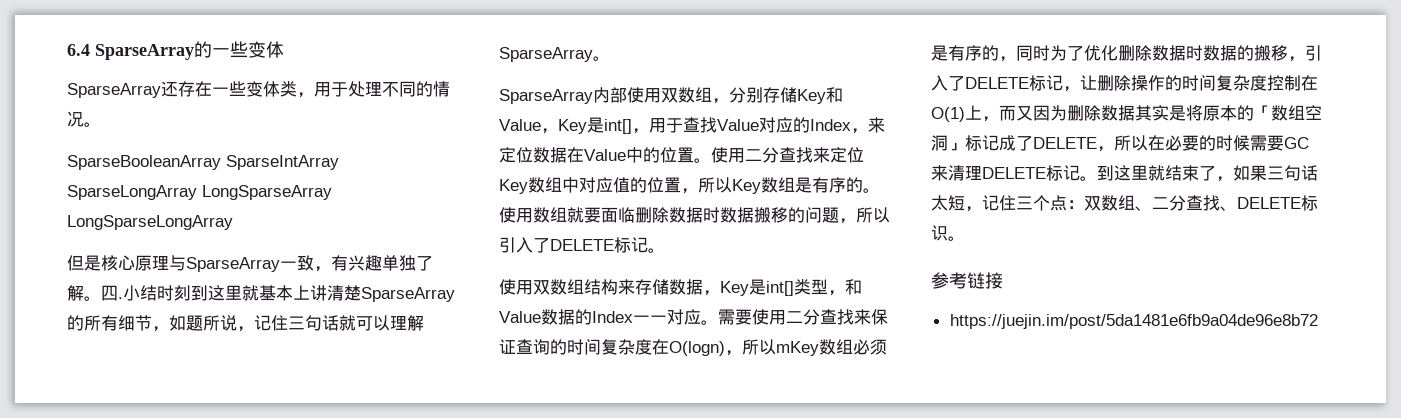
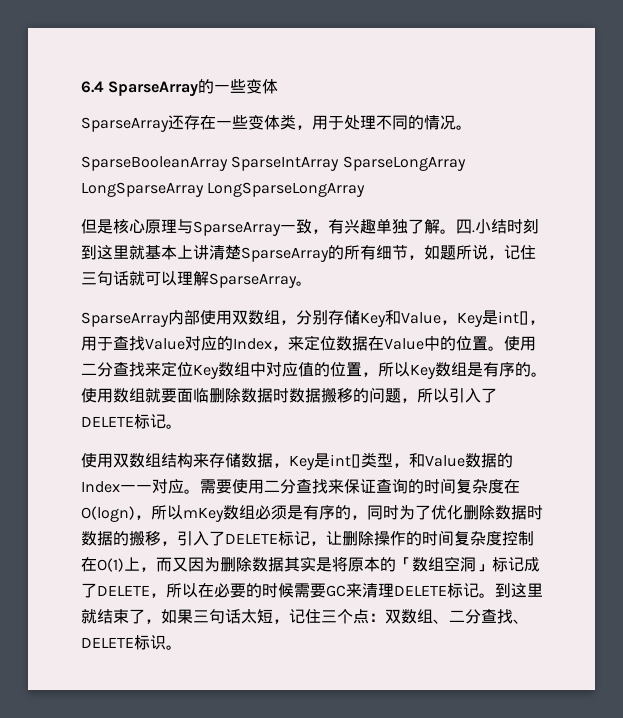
- 参考链接
- https://juejin.im/post/5da1481e6fb9a04de96e8b72

